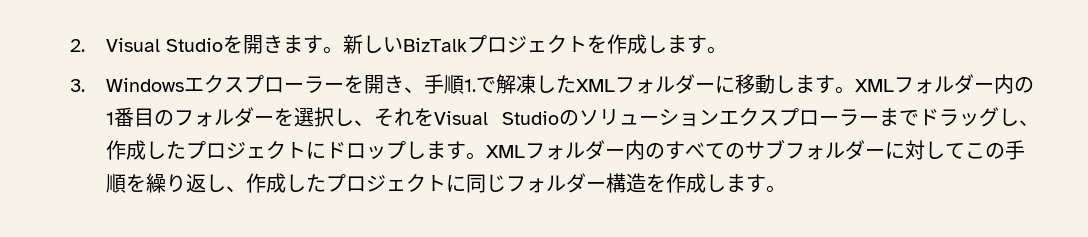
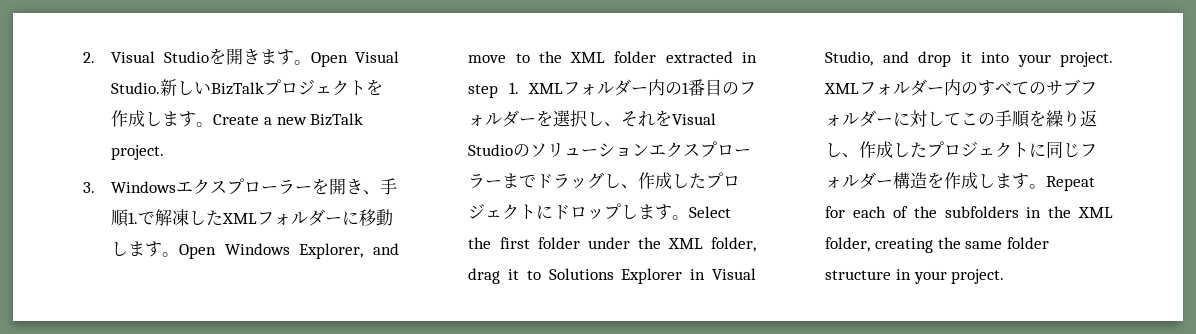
+ Open Visual Studio.
+ Create a new BizTalk project.
- XMLフォルダー内の1番目のフォルダーを選択し、それをVisual Studioのソリューションエクスプローラーまでドラッグし、作成したプロジェクトにドロップします。
+ Open Windows Explorer, and move to the XML folder extracted in step 1. XMLフォルダー内の1番目のフォルダーを選択し、それをVisual Studioのソリューションエクスプローラーまでドラッグし、作成したプロジェクトにドロップします。
+ Select the first folder under the XML folder, drag it to Solutions Explorer in Visual Studio, and drop it into your project.
+ Repeat for each of the subfolders in the XML folder, creating the same folder structure in your project.

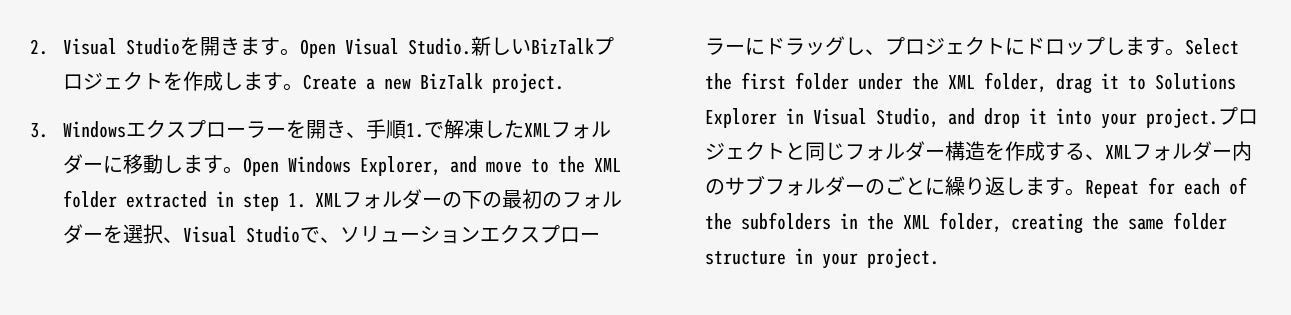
- Open Windows Explorer, and move to the XML folder extracted in step 1. XMLフォルダー内の1番目のフォルダーを選択し、それをVisual Studioのソリューションエクスプローラーまでドラッグし、作成したプロジェクトにドロップします。
+ Open Windows Explorer, and move to the XML folder extracted in step 1. XMLフォルダーの下の最初のフォルダーを選択、Visual Studioで、ソリューションエクスプローラーにドラッグし、プロジェクトにドロップします。
- XMLフォルダー内のすべてのサブフォルダーに対してこの手順を繰り返し、作成したプロジェクトに同じフォルダー構造を作成します。
+ プロジェクトと同じフォルダー構造を作成する、XMLフォルダー内のサブフォルダーのごとに繰り返します。

